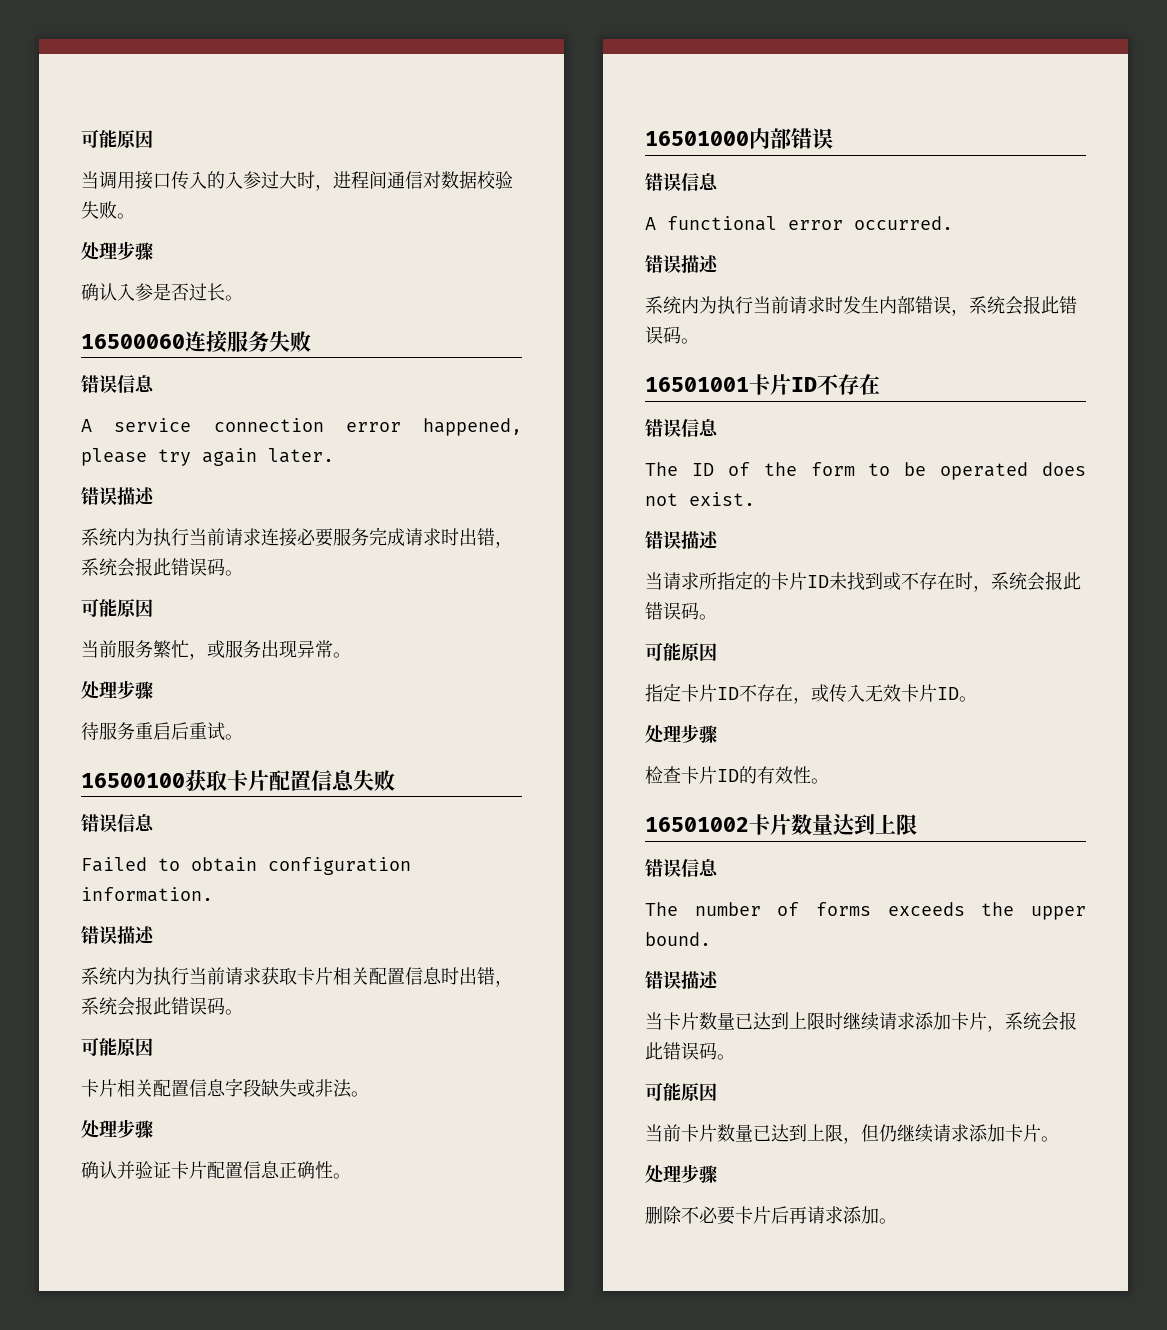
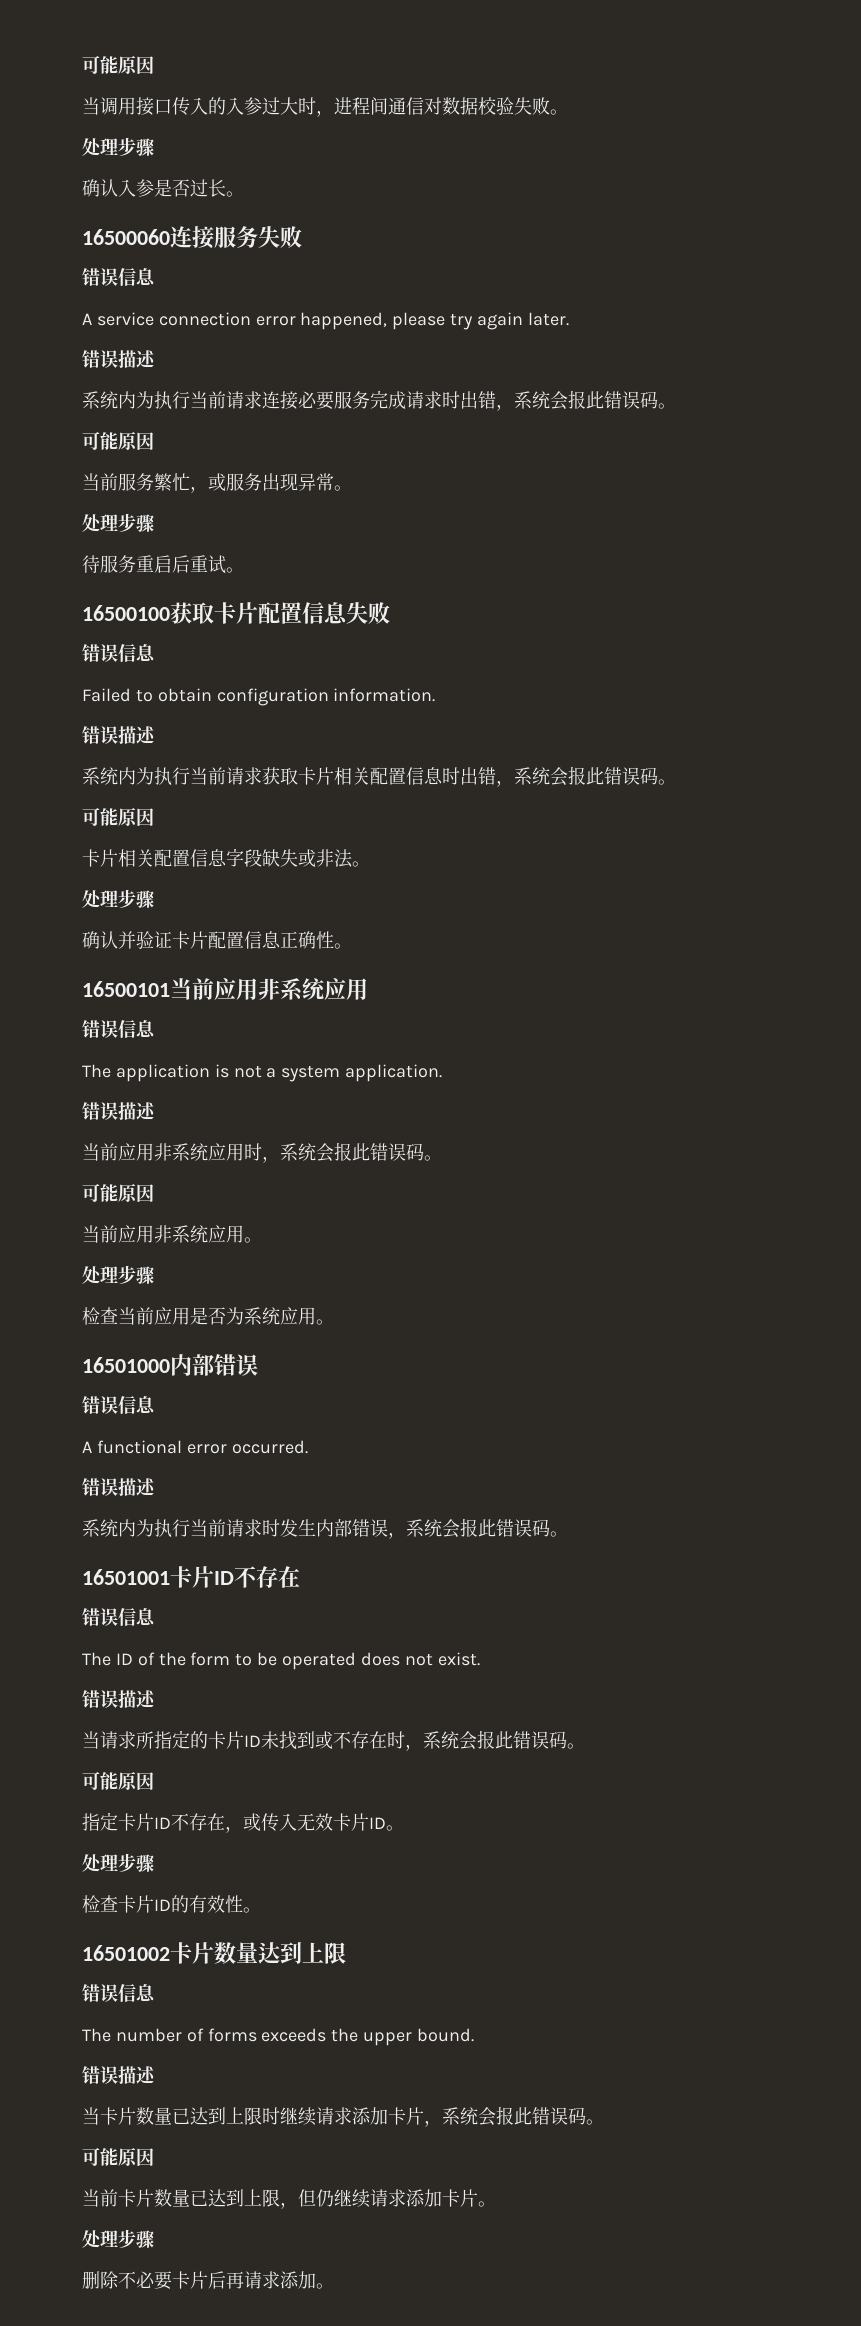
+ 16500101当前应用非系统应用
+ 错误信息
+ The application is not a system application.
+ 错误描述
+ 当前应用非系统应用时，系统会报此错误码。
+ 可能原因
+ 当前应用非系统应用。
+ 处理步骤
+ 检查当前应用是否为系统应用。

